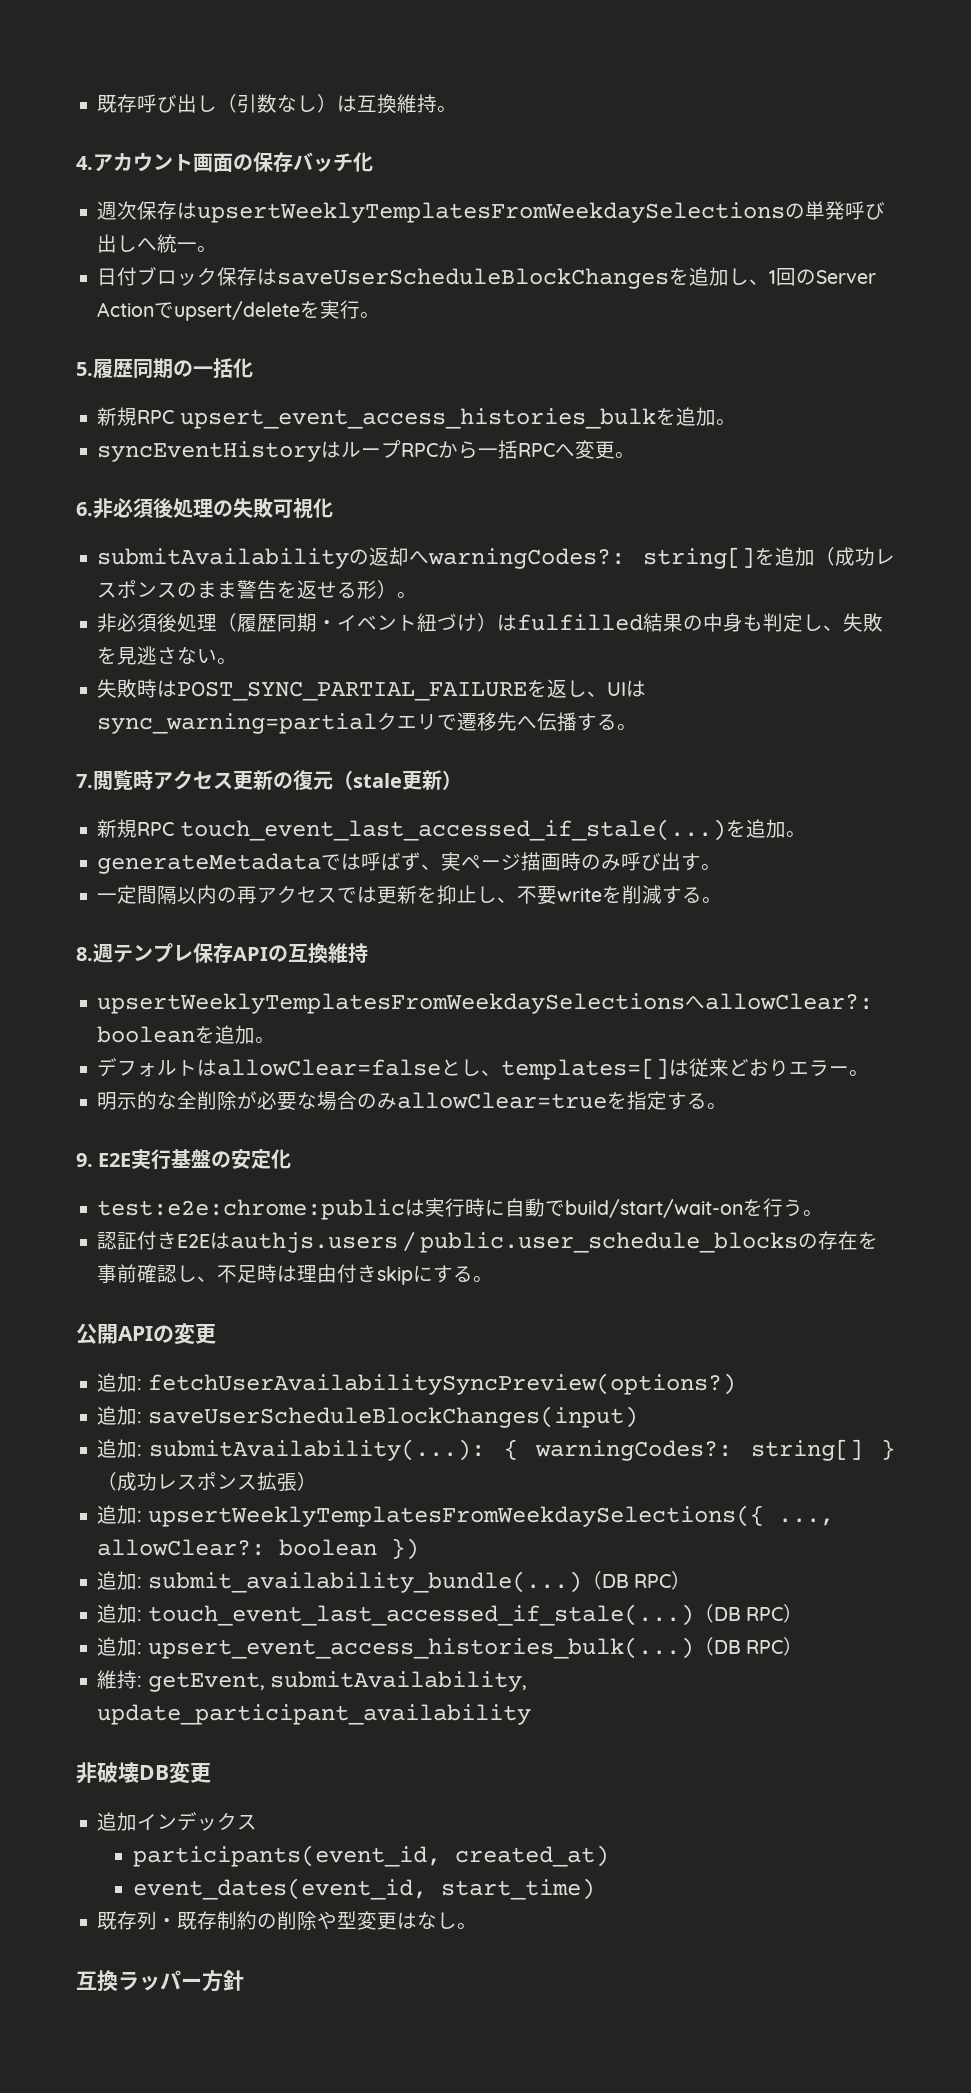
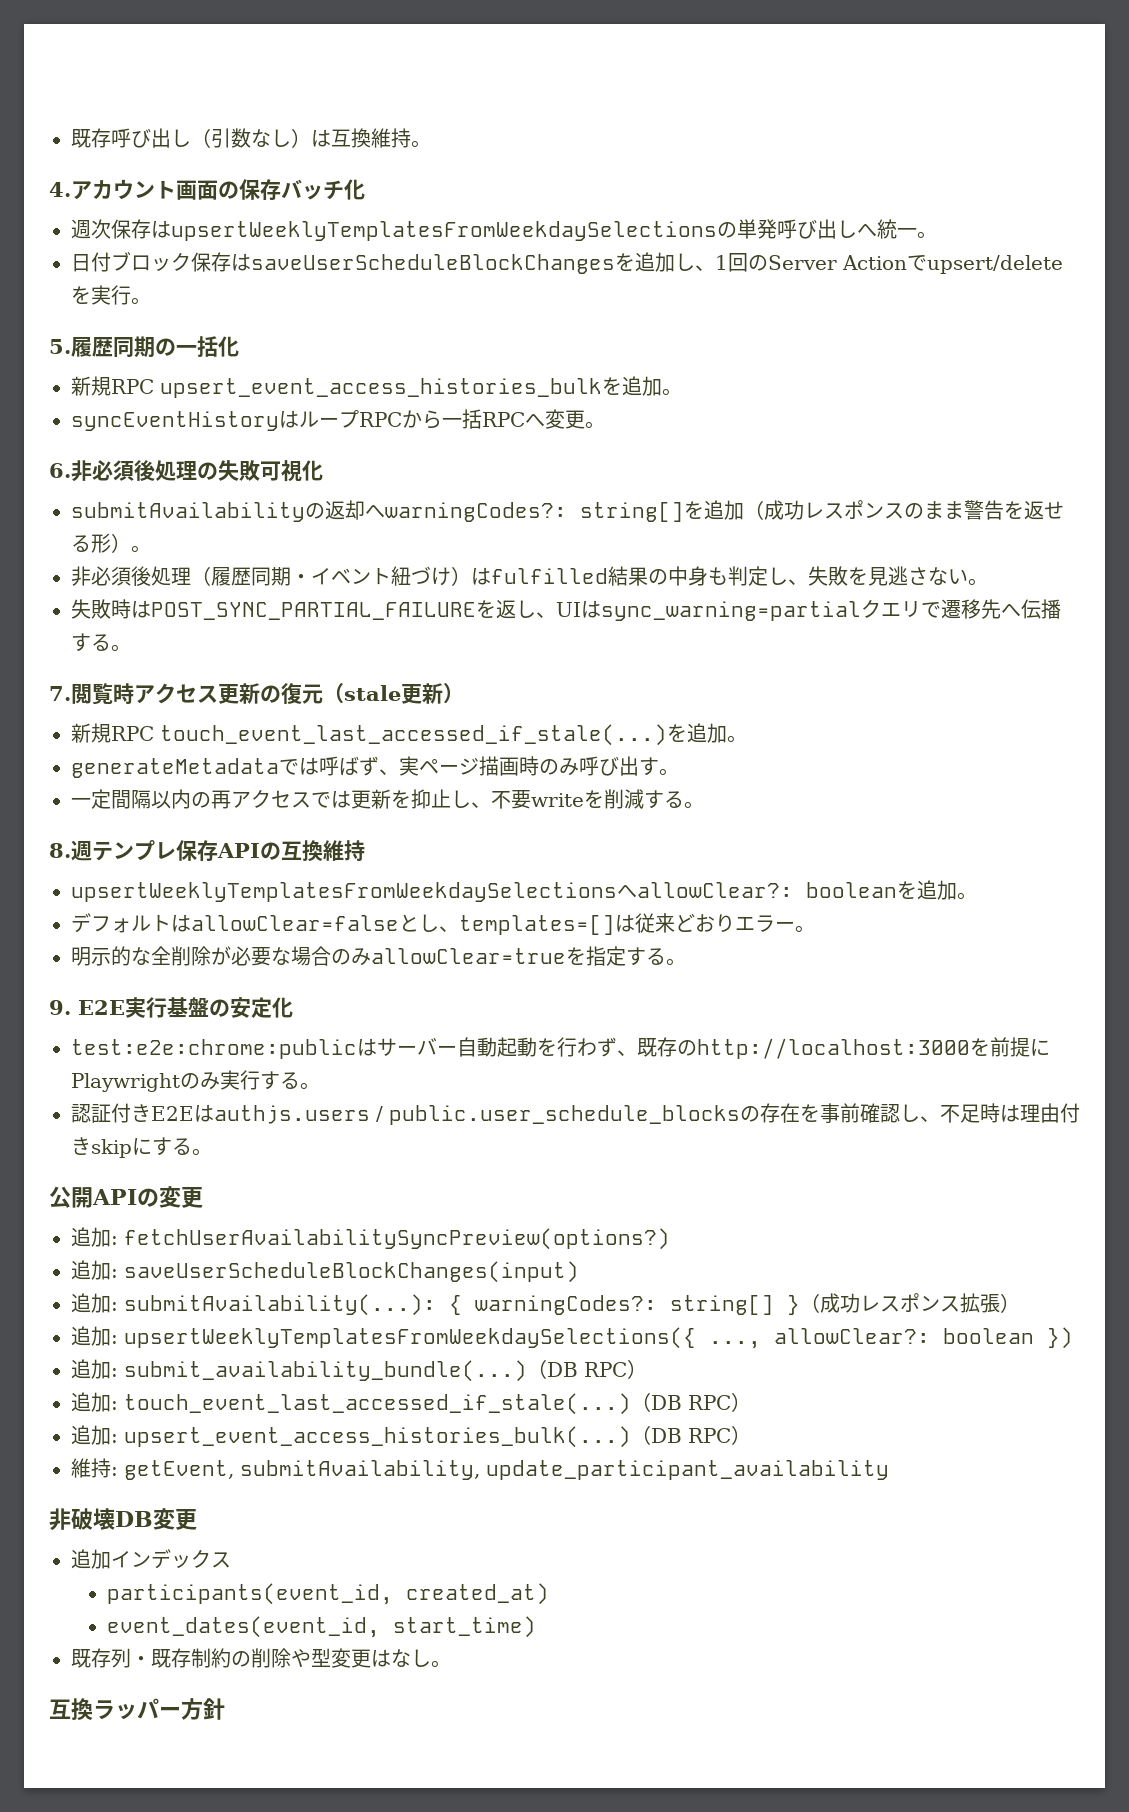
- test:e2e:chrome:publicは実行時に自動でbuild/start/wait-onを行う。
+ test:e2e:chrome:publicはサーバー自動起動を行わず、既存のhttp://localhost:3000を前提にPlaywrightのみ実行する。

